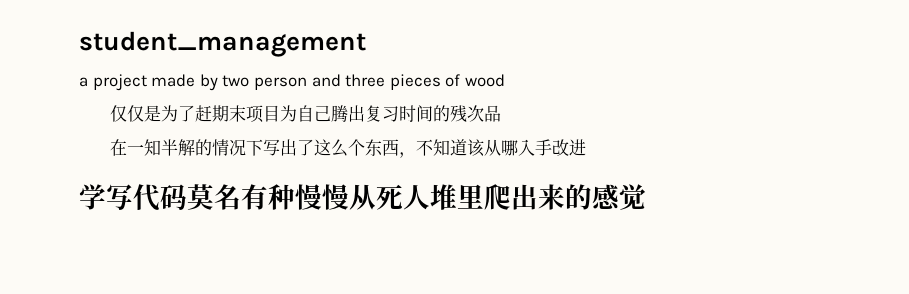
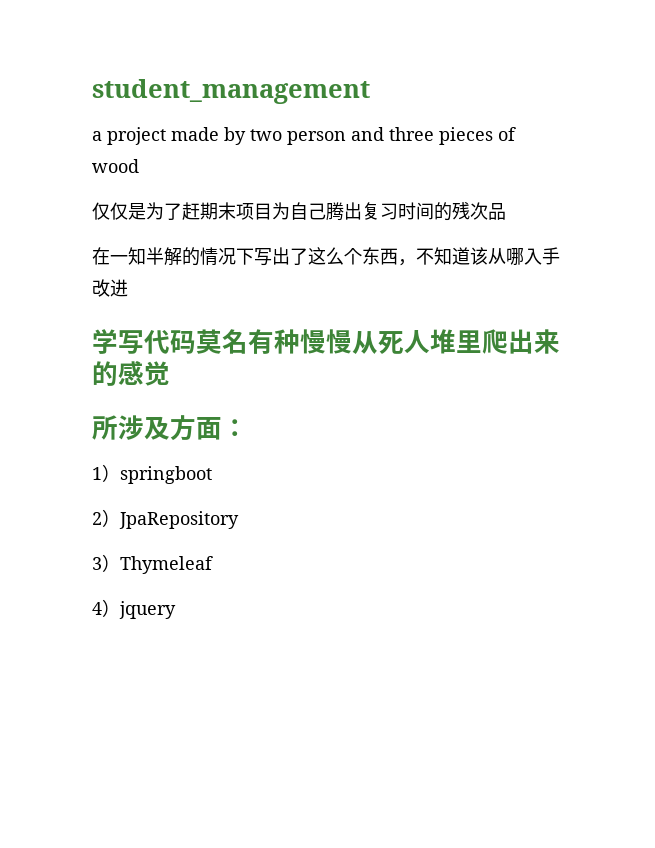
+ 所涉及方面：
+ 1）springboot
+ 2）JpaRepository
+ 3）Thymeleaf
+ 4）jquery

